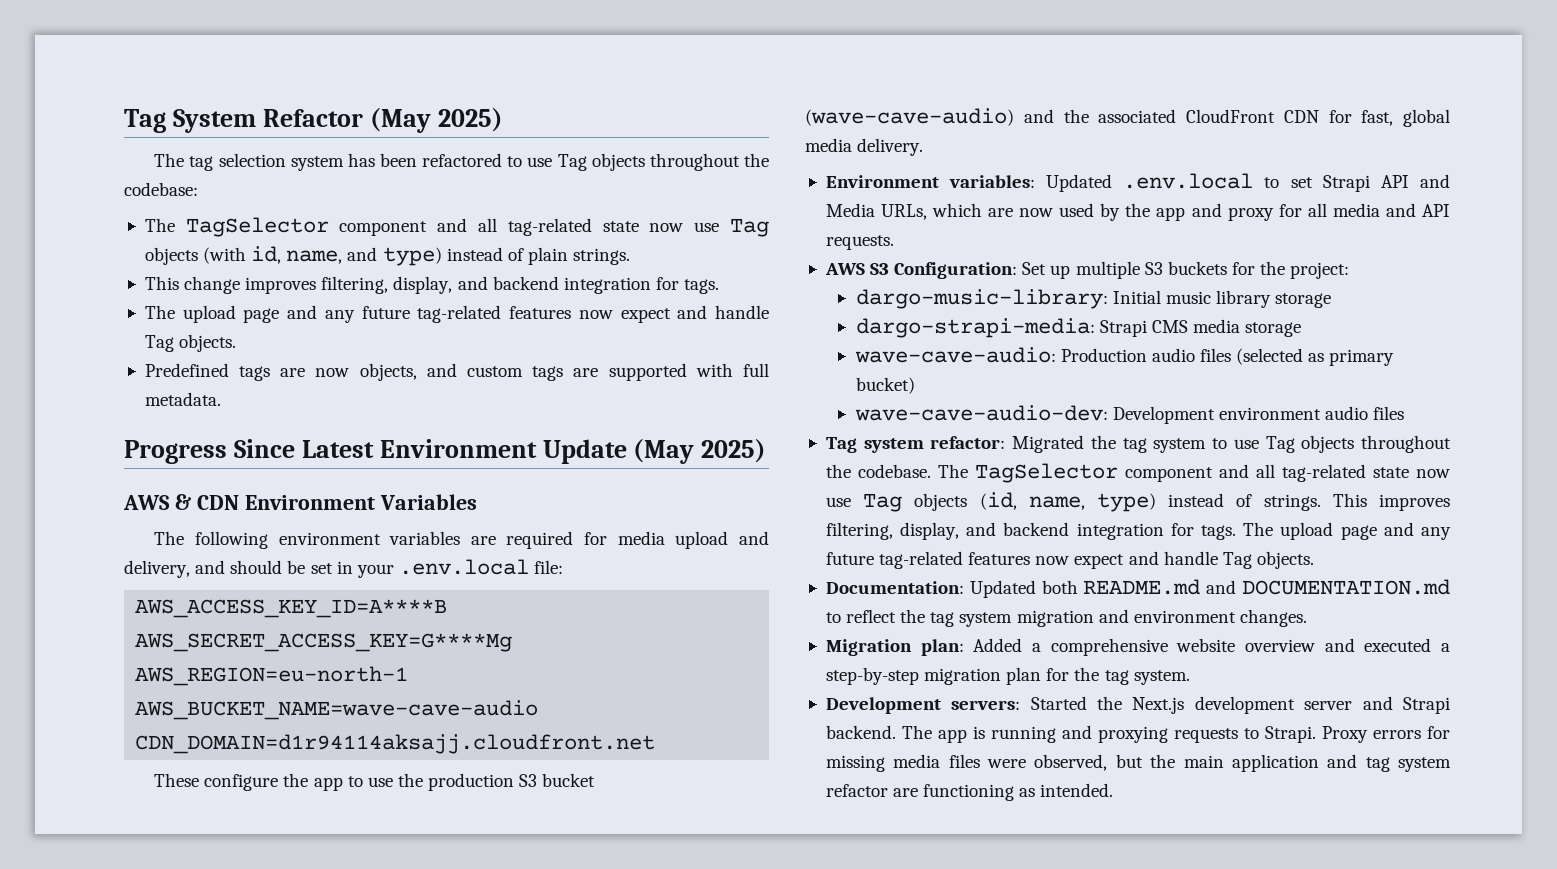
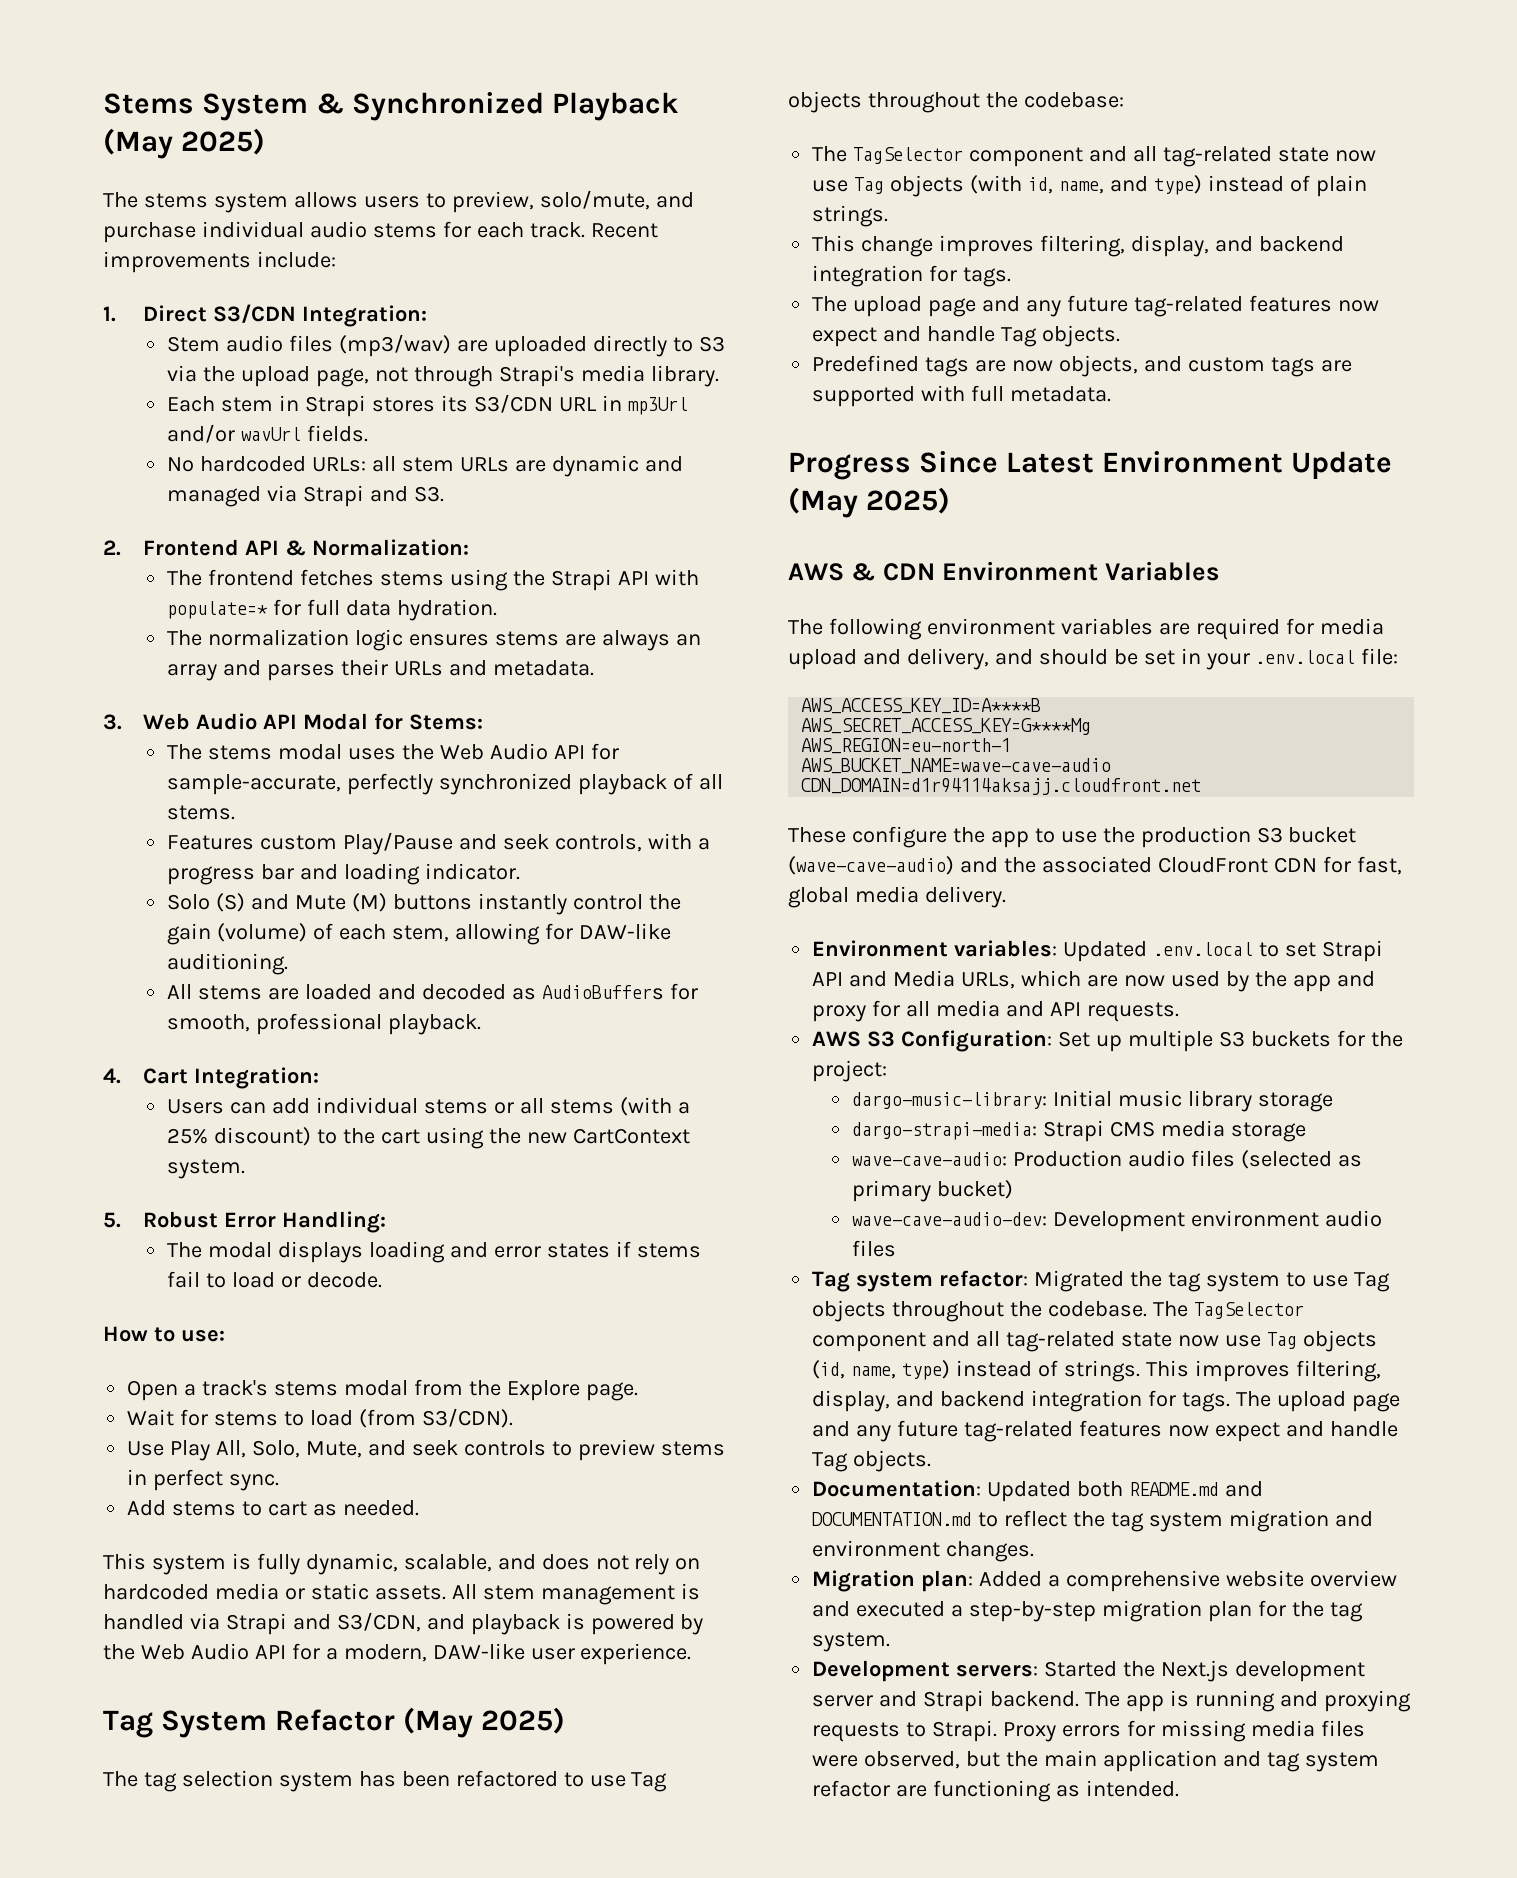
+ Stems System & Synchronized Playback (May 2025)
+ The stems system allows users to preview, solo/mute, and purchase individual audio stems for each track. Recent improvements include:
+ 1. Direct S3/CDN Integration:
+ Stem audio files (mp3/wav) are uploaded directly to S3 via the upload page, not through Strapi's media library.
+ Each stem in Strapi stores its S3/CDN URL in mp3Url and/or wavUrl fields.
+ No hardcoded URLs: all stem URLs are dynamic and managed via Strapi and S3.
+ 2. Frontend API & Normalization:
+ The frontend fetches stems using the Strapi API with populate=* for full data hydration.
+ The normalization logic ensures stems are always an array and parses their URLs and metadata.
+ 3. Web Audio API Modal for Stems:
+ The stems modal uses the Web Audio API for sample-accurate, perfectly synchronized playback of all stems.
+ Features custom Play/Pause and seek controls, with a progress bar and loading indicator.
+ Solo (S) and Mute (M) buttons instantly control the gain (volume) of each stem, allowing for DAW-like auditioning.
+ All stems are loaded and decoded as AudioBuffers for smooth, professional playback.
+ 4. Cart Integration:
+ Users can add individual stems or all stems (with a 25% discount) to the cart using the new CartContext system.
+ 5. Robust Error Handling:
+ The modal displays loading and error states if stems fail to load or decode.
+ How to use:
+ Open a track's stems modal from the Explore page.
+ Wait for stems to load (from S3/CDN).
+ Use Play All, Solo, Mute, and seek controls to preview stems in perfect sync.
+ Add stems to cart as needed.
+ This system is fully dynamic, scalable, and does not rely on hardcoded media or static assets. All stem management is handled via Strapi and S3/CDN, and playback is powered by the Web Audio API for a modern, DAW-like user experience.

